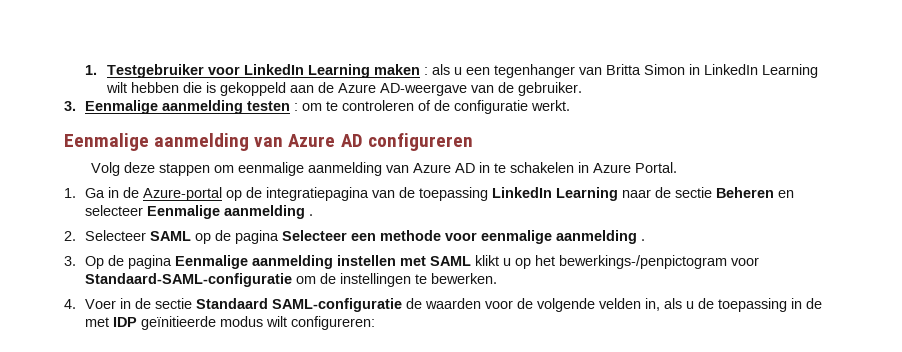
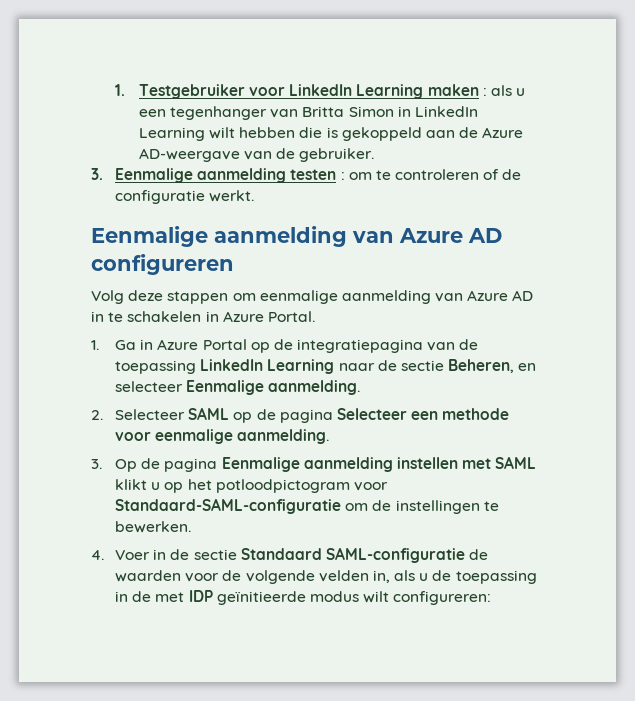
- 1. Ga in de Azure-portal op de integratiepagina van de toepassing LinkedIn Learning naar de sectie Beheren en selecteer Eenmalige aanmelding .
+ 1. Ga in Azure Portal op de integratiepagina van de toepassing LinkedIn Learning naar de sectie Beheren, en selecteer Eenmalige aanmelding.
- 2. Selecteer SAML op de pagina Selecteer een methode voor eenmalige aanmelding .
+ 2. Selecteer SAML op de pagina Selecteer een methode voor eenmalige aanmelding.
- 3. Op de pagina Eenmalige aanmelding instellen met SAML klikt u op het bewerkings-/penpictogram voor Standaard-SAML-configuratie om de instellingen te bewerken.
+ 3. Op de pagina Eenmalige aanmelding instellen met SAML klikt u op het potloodpictogram voor Standaard-SAML-configuratie om de instellingen te bewerken.

